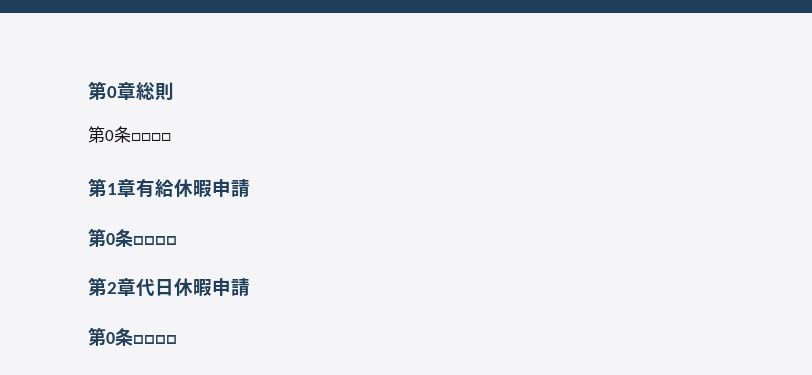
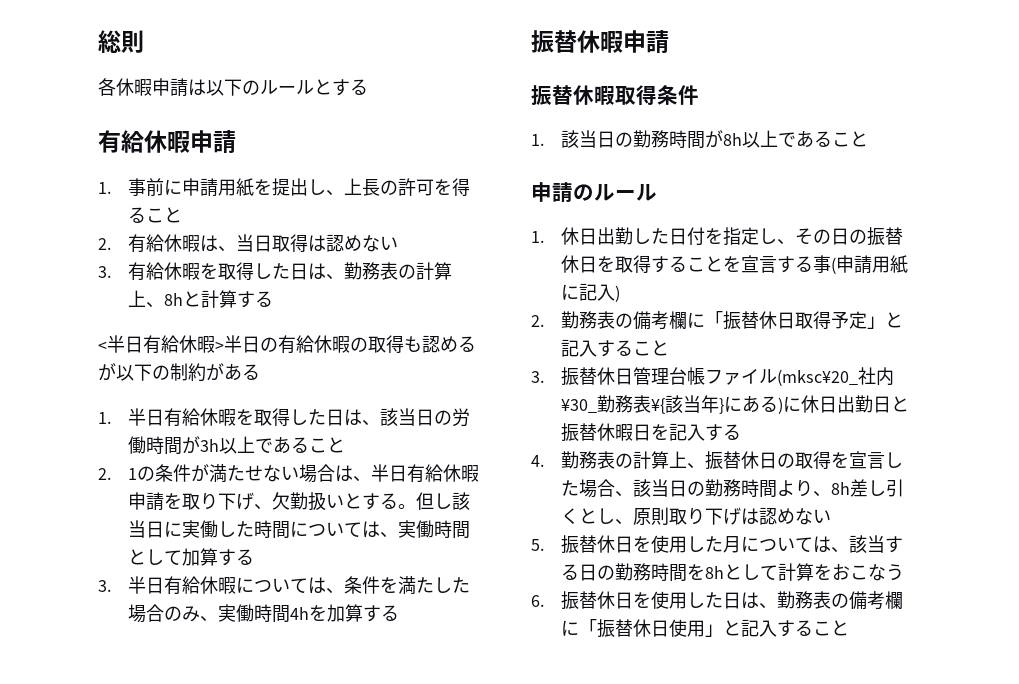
- 第0章総則
- 第0条□□□□
- 第1章有給休暇申請
- 第0条□□□□
- 第2章代日休暇申請
- 第0条□□□□
+ 総則
+ 各休暇申請は以下のルールとする
+ 有給休暇申請
+ 1.事前に申請用紙を提出し、上長の許可を得ること
+ 2.有給休暇は、当日取得は認めない
+ 3.有給休暇を取得した日は、勤務表の計算上、8hと計算する
+ <半日有給休暇>半日の有給休暇の取得も認めるが以下の制約がある
+ 1.半日有給休暇を取得した日は、該当日の労働時間が3h以上であること
+ 2. 1の条件が満たせない場合は、半日有給休暇申請を取り下げ、欠勤扱いとする。但し該当日に実働した時間については、実働時間として加算する
+ 3.半日有給休暇については、条件を満たした場合のみ、実働時間4hを加算する
+ 振替休暇申請
+ 振替休暇取得条件
+ 1.該当日の勤務時間が8h以上であること
+ 申請のルール
+ 1.休日出勤した日付を指定し、その日の振替休日を取得することを宣言する事(申請用紙に記入)
+ 2.勤務表の備考欄に「振替休日取得予定」と記入すること
+ 3.振替休日管理台帳ファイル(mksc¥20_社内¥30_勤務表¥{該当年}にある)に休日出勤日と振替休暇日を記入する
+ 4.勤務表の計算上、振替休日の取得を宣言した場合、該当日の勤務時間より、8h差し引くとし、原則取り下げは認めない
+ 5.振替休日を使用した月については、該当する日の勤務時間を8hとして計算をおこなう
+ 6.振替休日を使用した日は、勤務表の備考欄に「振替休日使用」と記入すること

